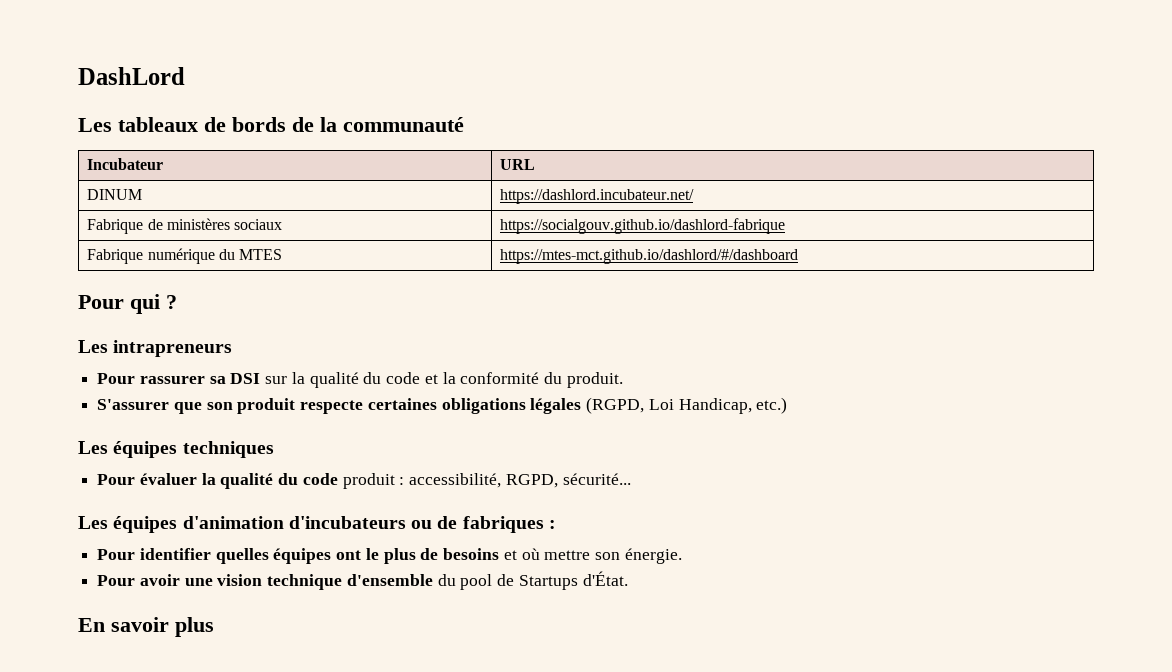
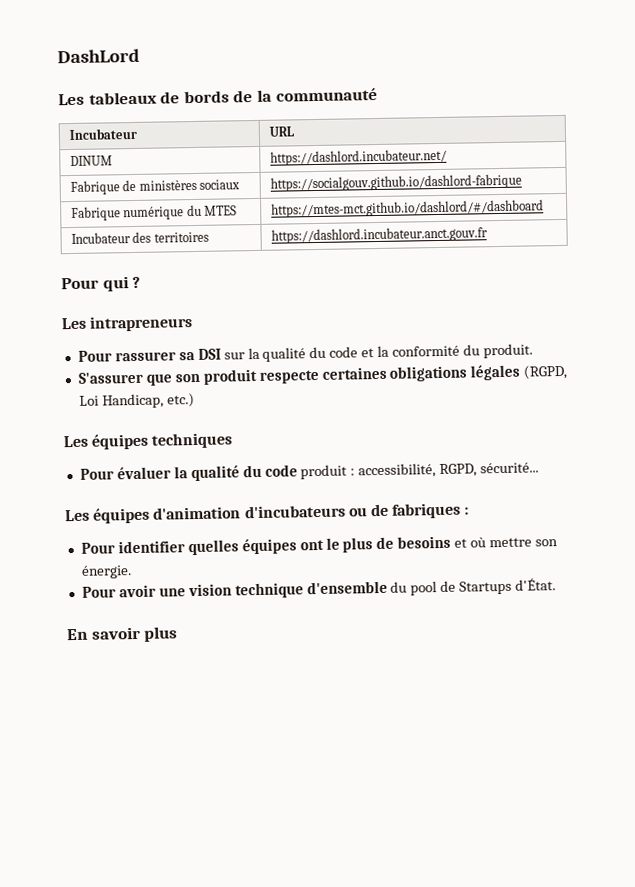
+ Incubateur des territoires | https://dashlord.incubateur.anct.gouv.fr

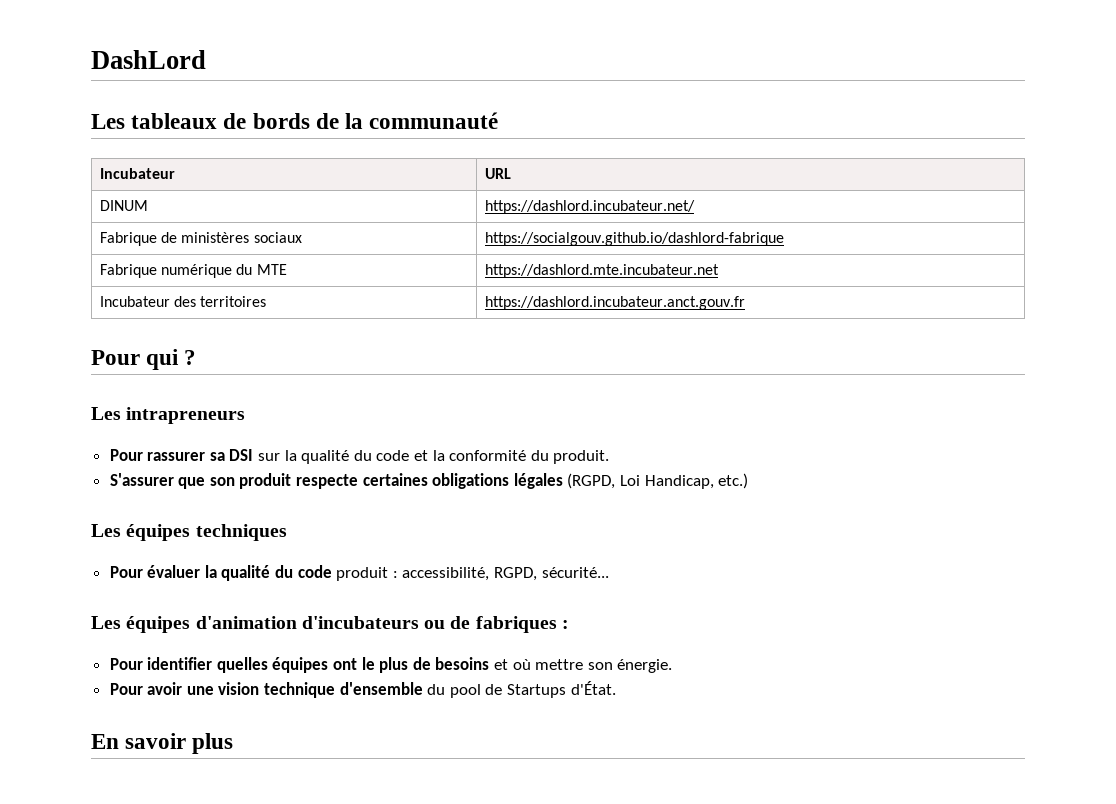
- Fabrique numérique du MTES | https://mtes-mct.github.io/dashlord/#/dashboard
+ Fabrique numérique du MTE | https://dashlord.mte.incubateur.net

